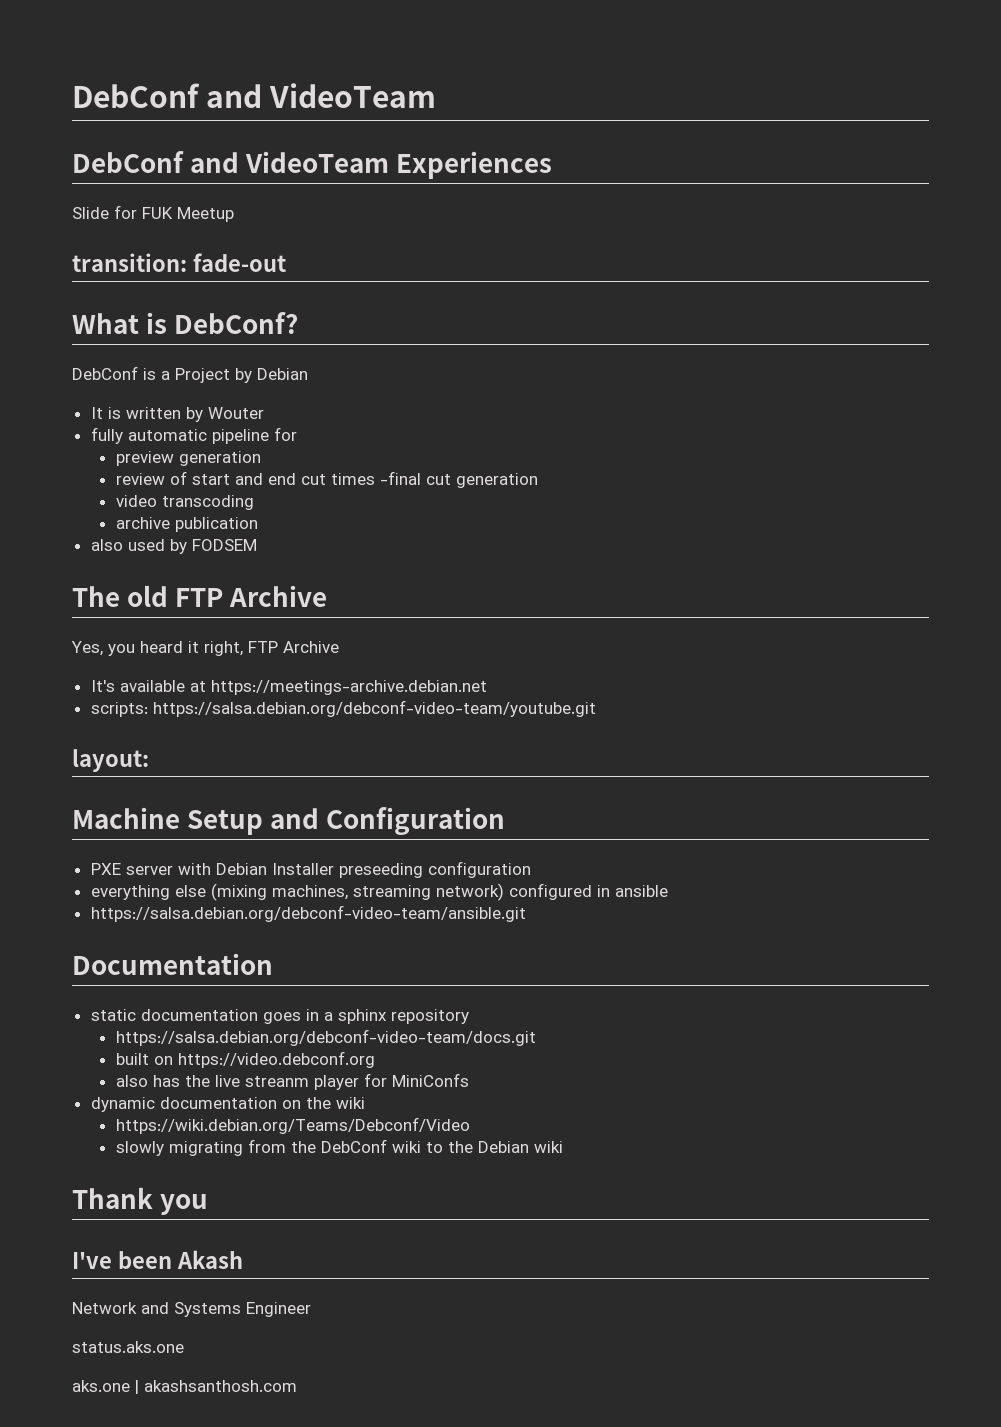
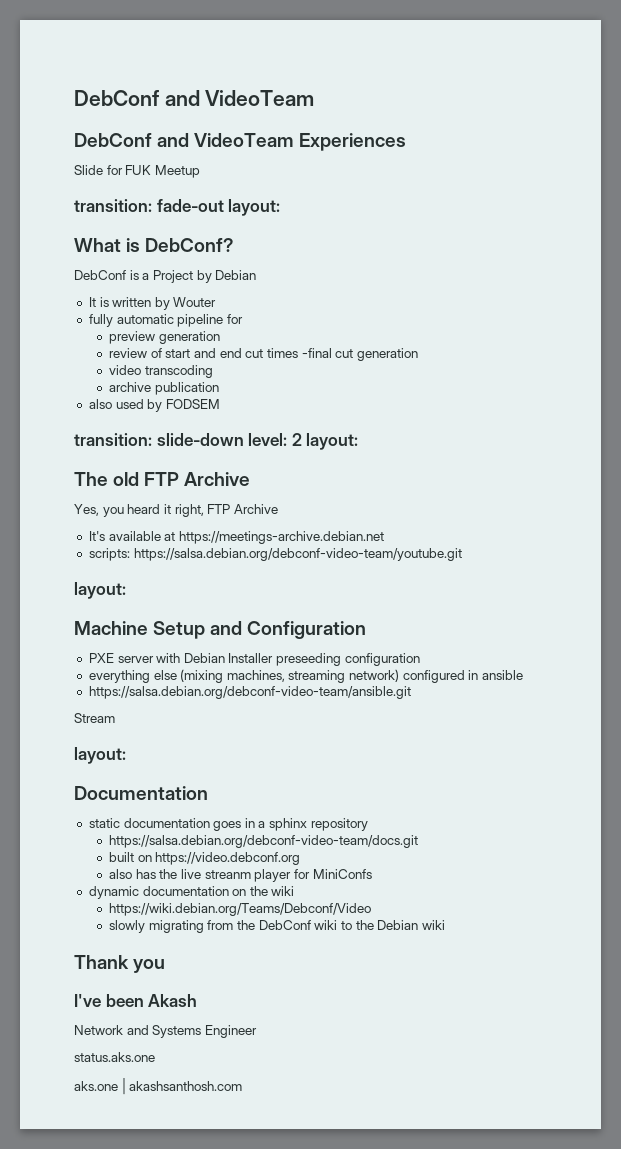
- transition: fade-out
+ transition: fade-out layout:
+ transition: slide-down level: 2 layout:
+ Stream
+ layout:

